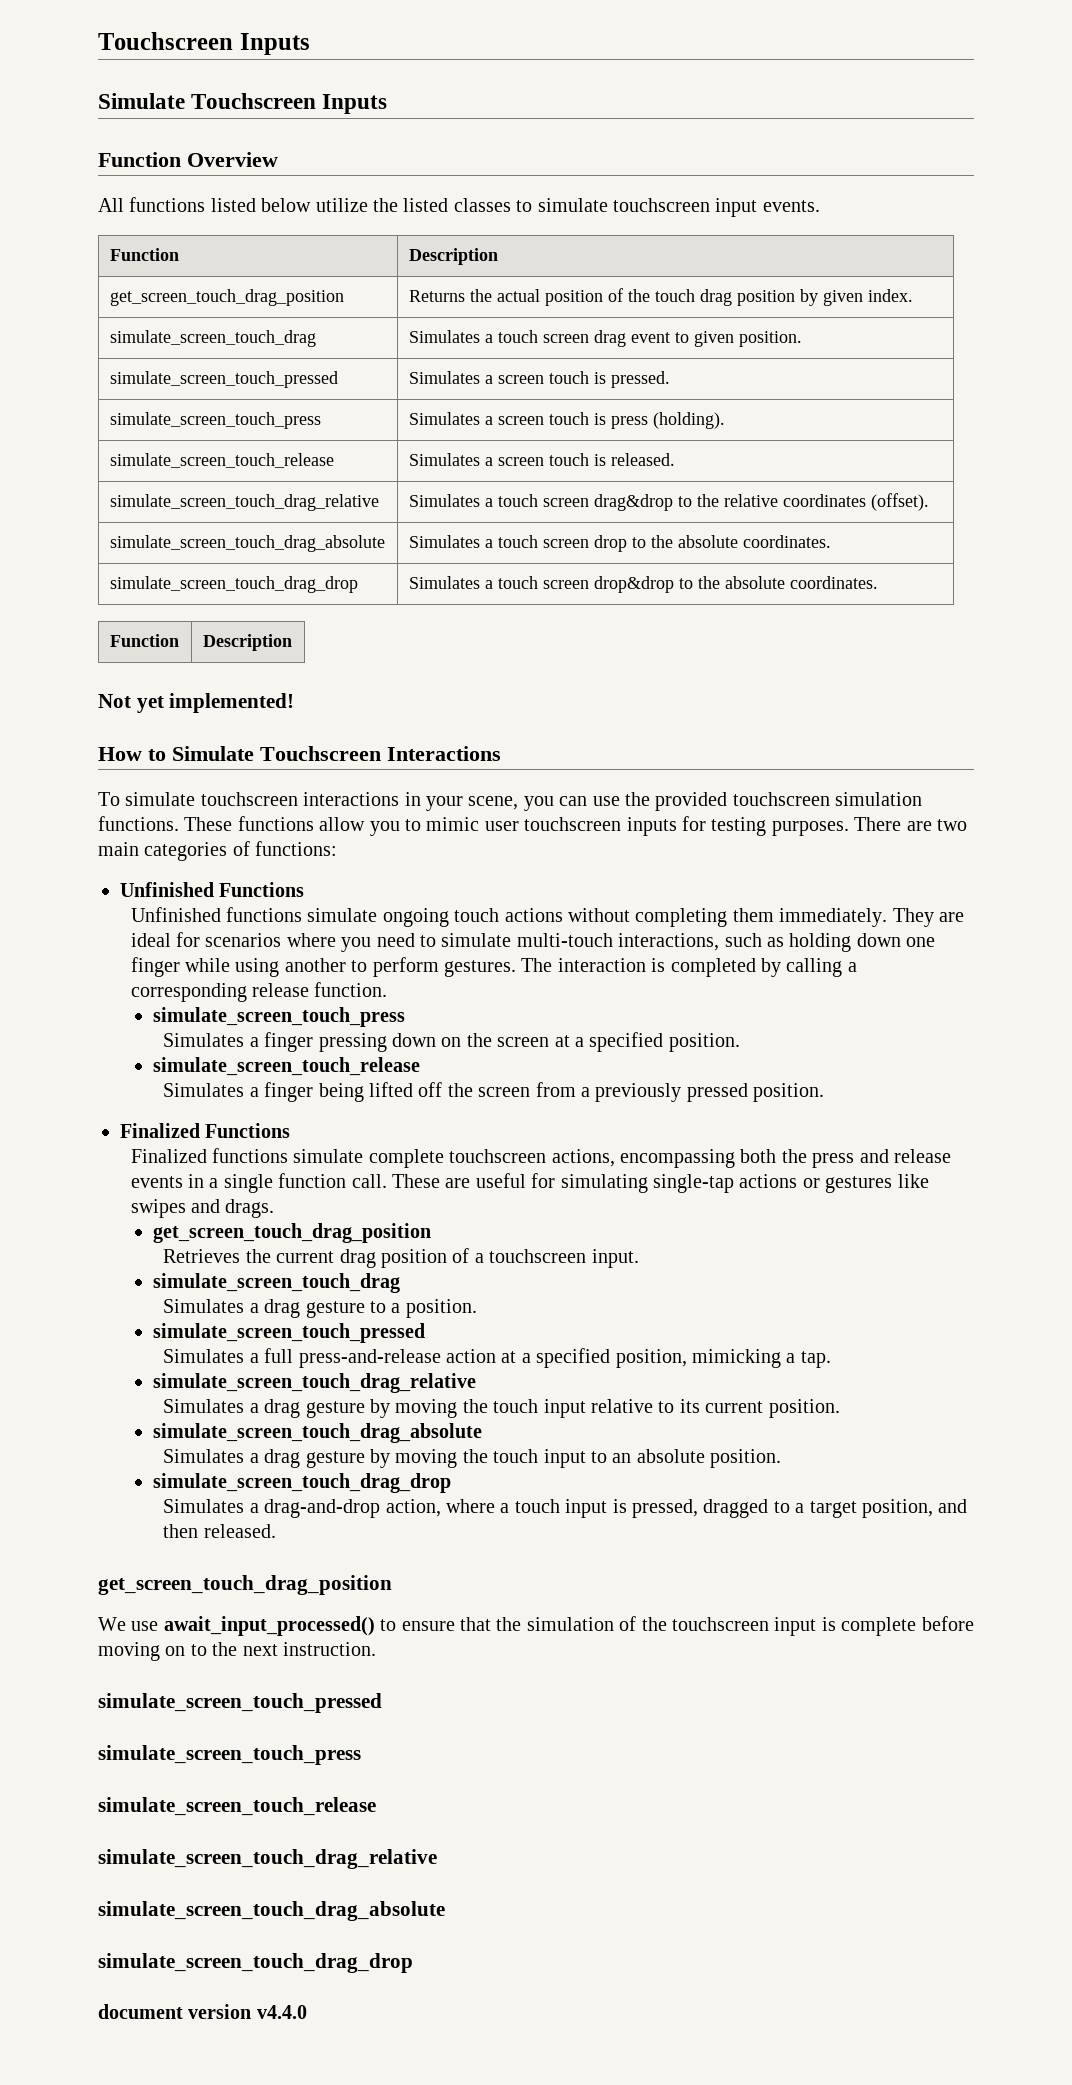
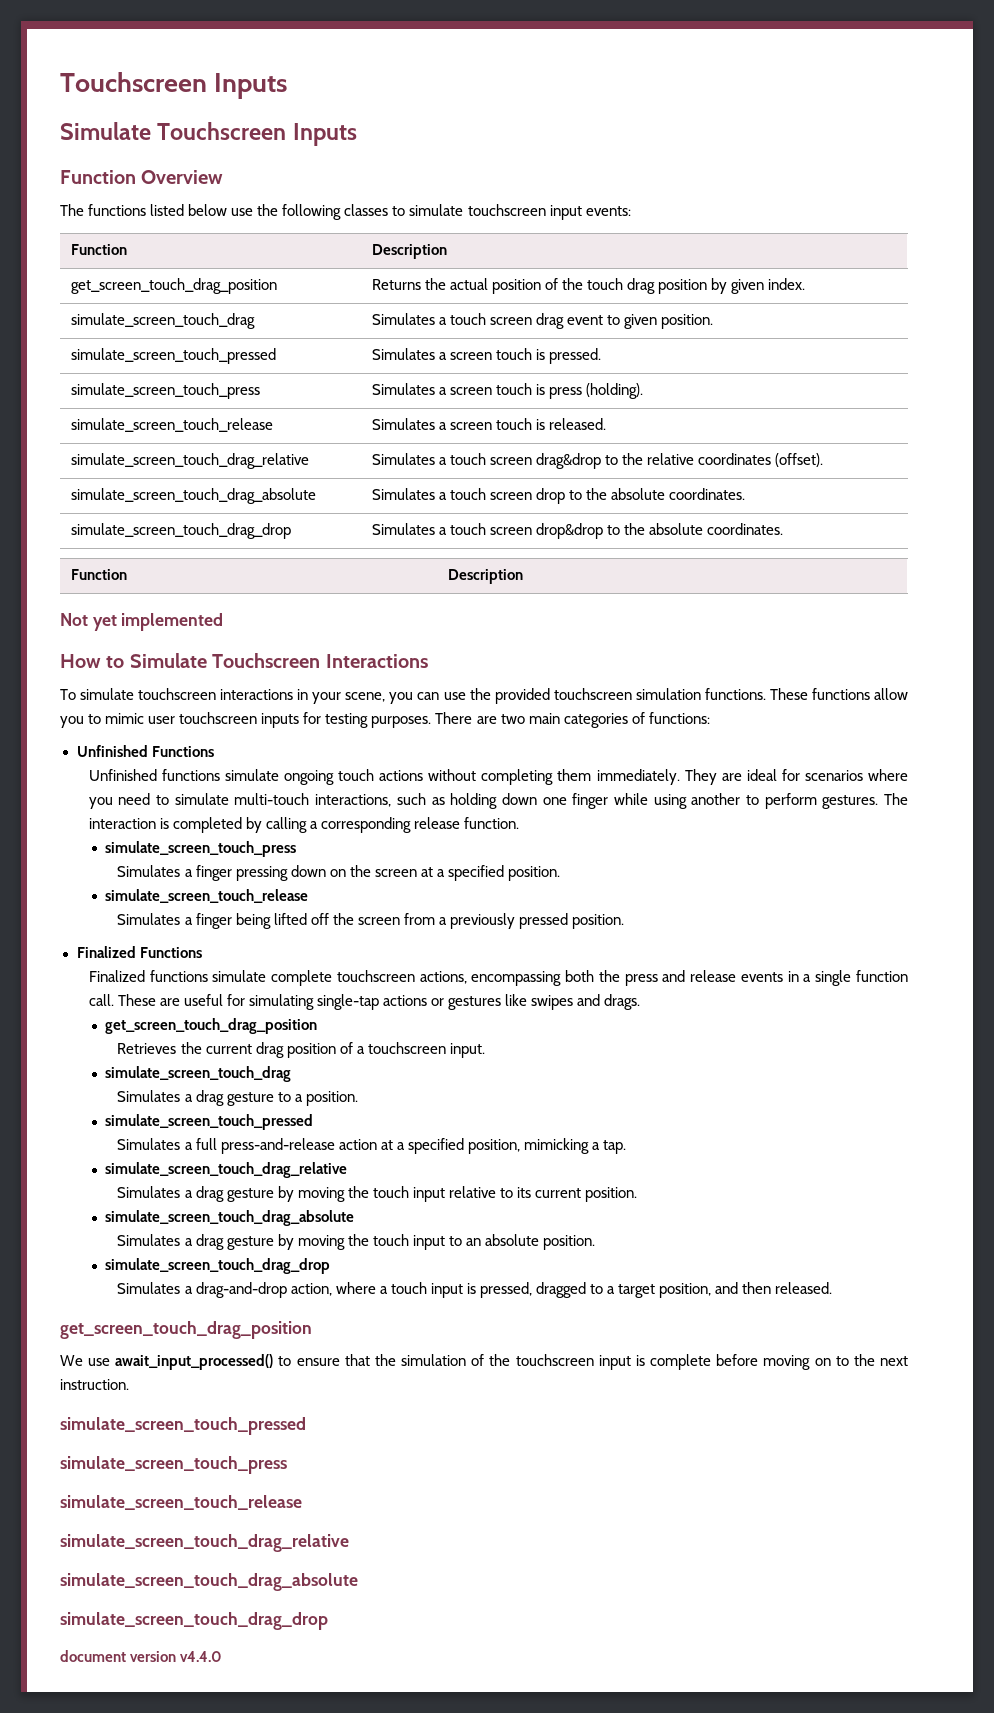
- All functions listed below utilize the listed classes to simulate touchscreen input events.
+ The functions listed below use the following classes to simulate touchscreen input events:
- Not yet implemented!
+ Not yet implemented

